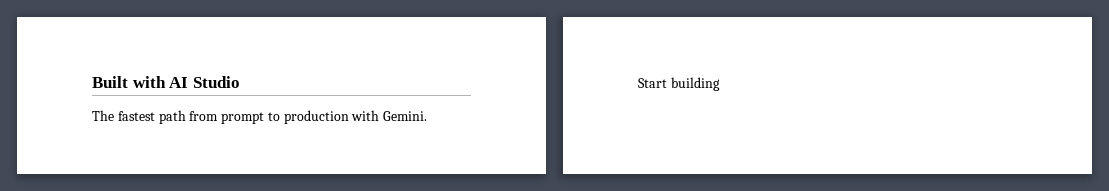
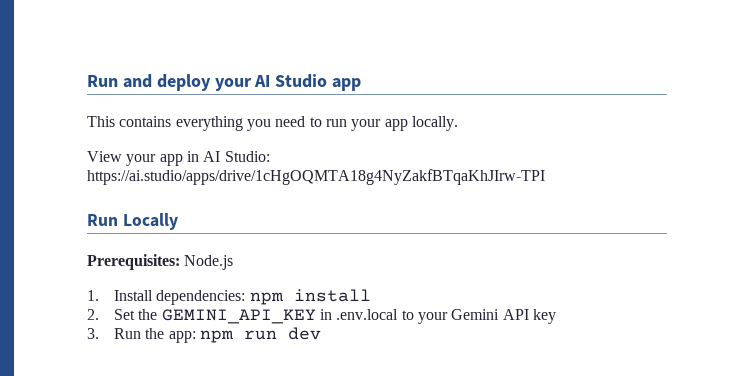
- Built with AI Studio
- The fastest path from prompt to production with Gemini.
- Start building
+ Run and deploy your AI Studio app
+ This contains everything you need to run your app locally.
+ View your app in AI Studio: https://ai.studio/apps/drive/1cHgOQMTA18g4NyZakfBTqaKhJIrw-TPI
+ Run Locally
+ Prerequisites: Node.js
+ 1. Install dependencies: npm install
+ 2. Set the GEMINI_API_KEY in .env.local to your Gemini API key
+ 3. Run the app: npm run dev

